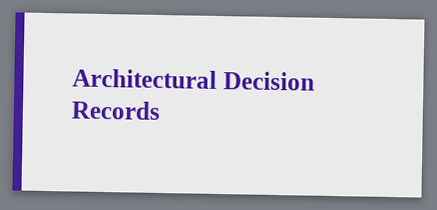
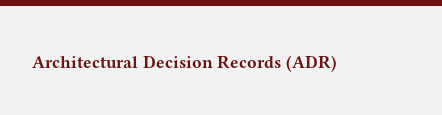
- Architectural Decision Records
+ Architectural Decision Records (ADR)

